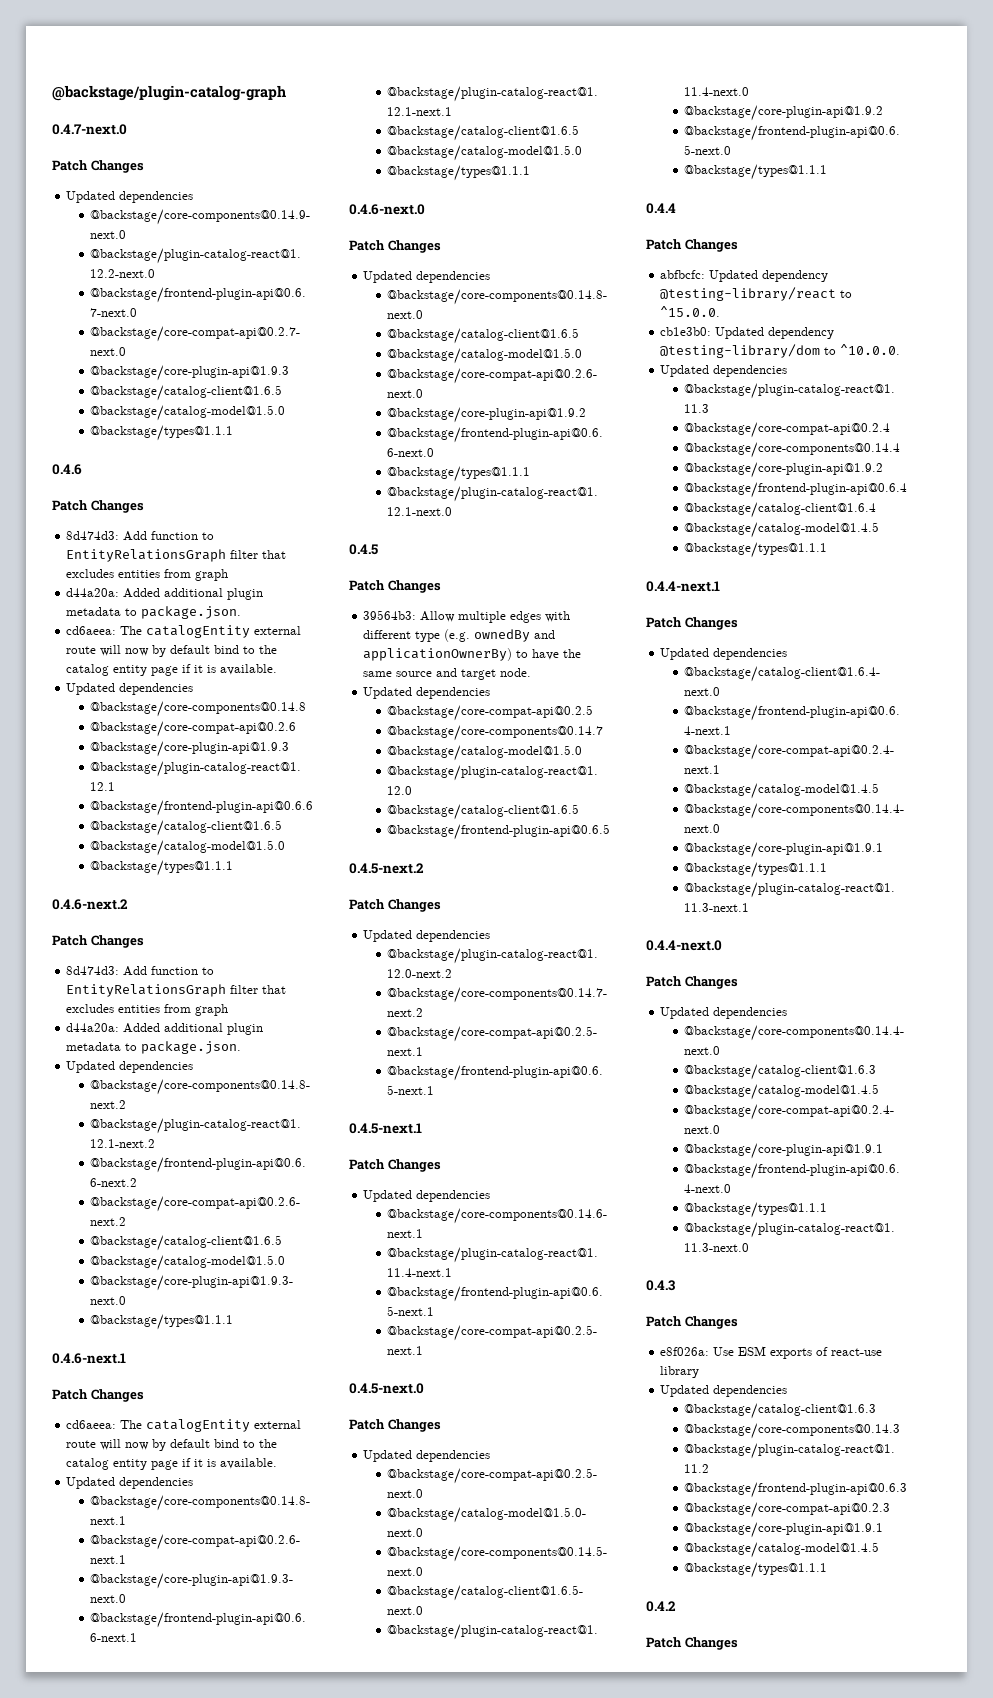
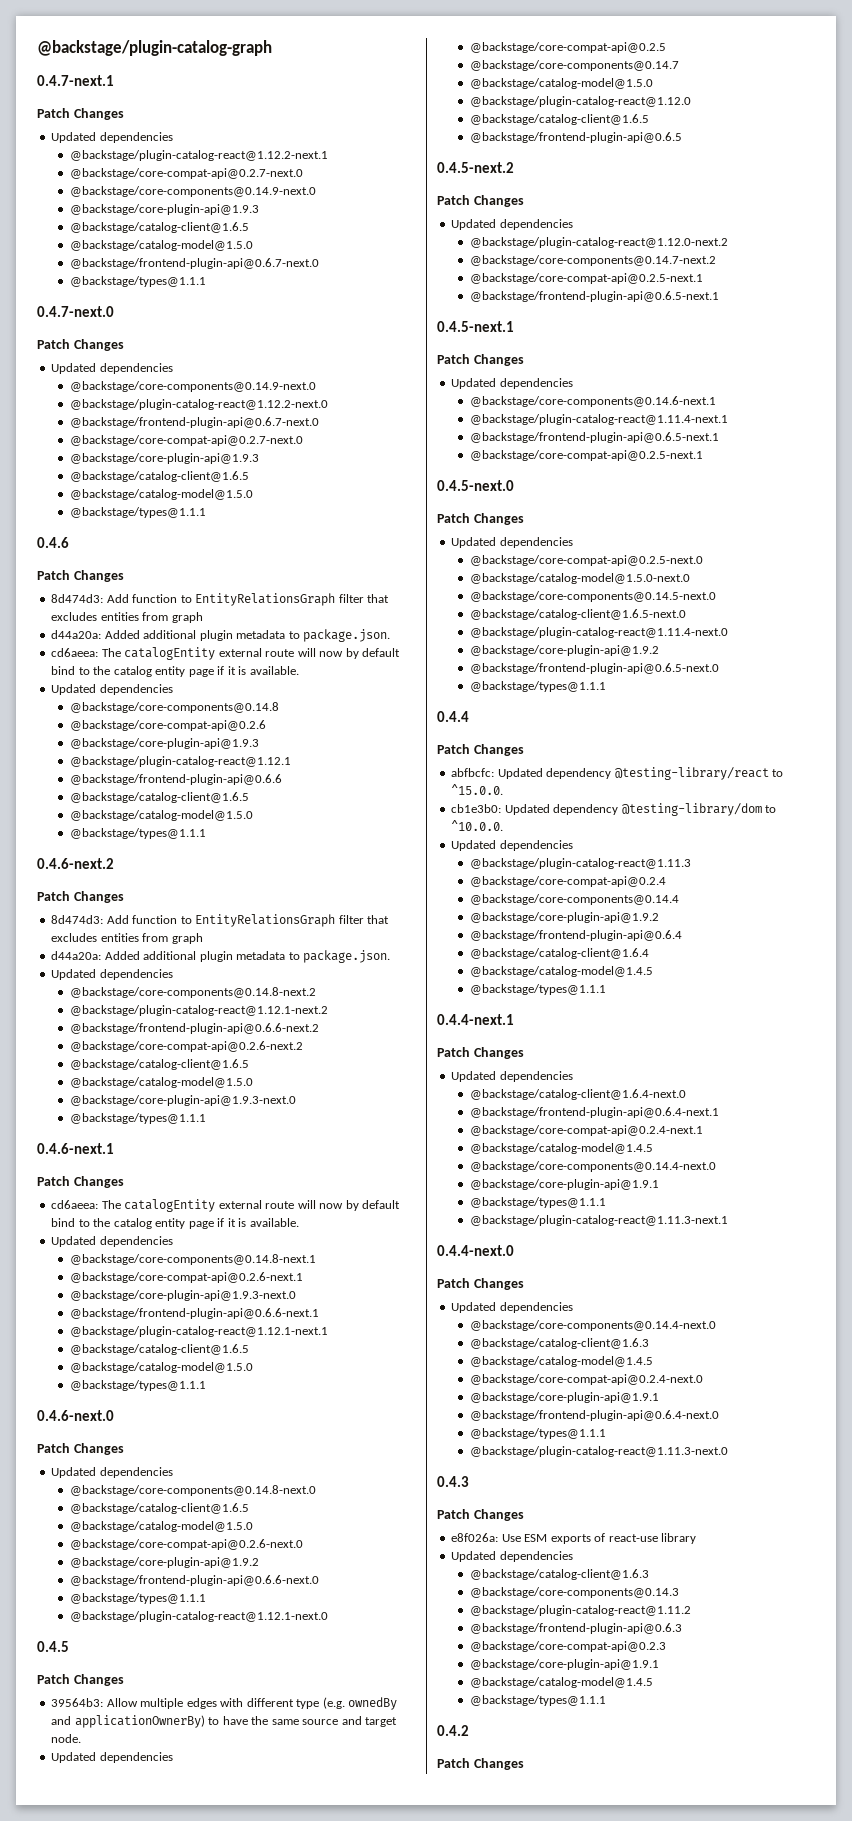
+ 0.4.7-next.1
+ Patch Changes
+ Updated dependencies
+ @backstage/plugin-catalog-react@1.12.2-next.1
+ @backstage/core-compat-api@0.2.7-next.0
+ @backstage/core-components@0.14.9-next.0
+ @backstage/core-plugin-api@1.9.3
+ @backstage/catalog-client@1.6.5
+ @backstage/catalog-model@1.5.0
+ @backstage/frontend-plugin-api@0.6.7-next.0
+ @backstage/types@1.1.1

